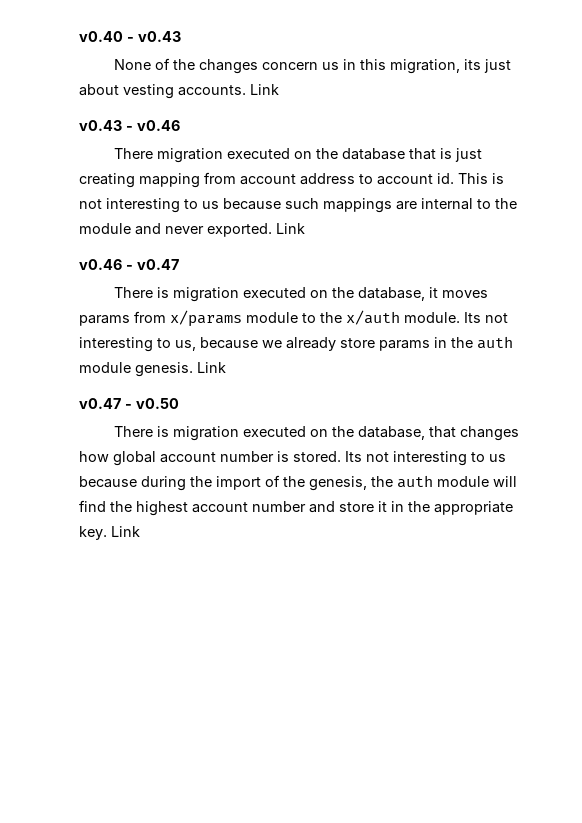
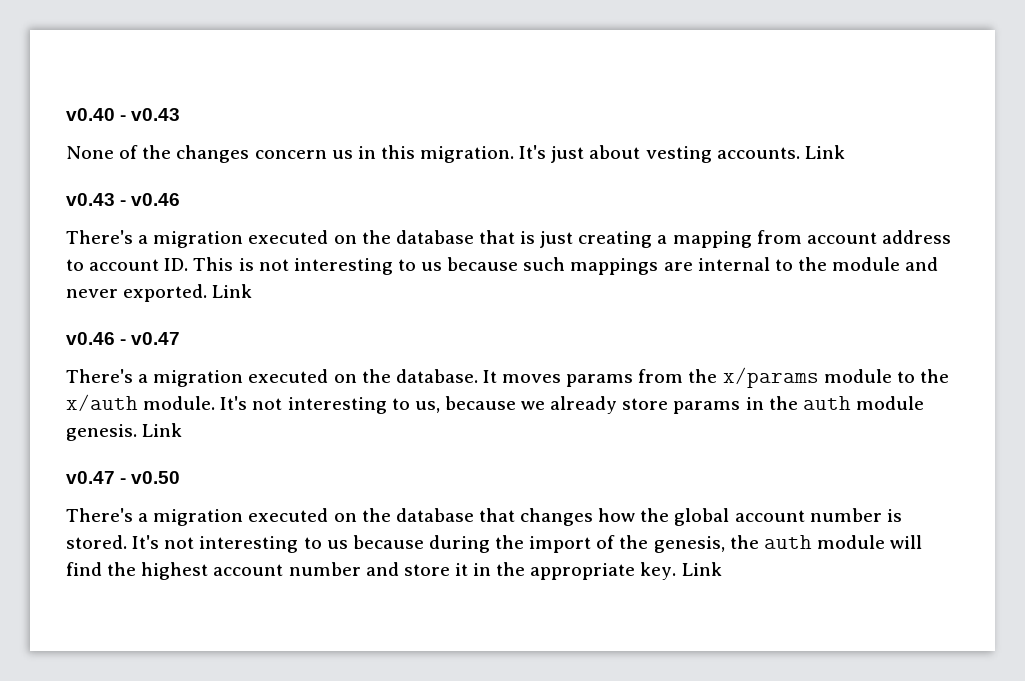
- None of the changes concern us in this migration, its just about vesting accounts.
+ None of the changes concern us in this migration. It's just about vesting accounts.
- There migration executed on the database that is just creating mapping from account address to account id. This is not interesting to us because such mappings are internal to the module and never exported.
+ There's a migration executed on the database that is just creating a mapping from account address to account ID. This is not interesting to us because such mappings are internal to the module and never exported.
- There is migration executed on the database, it moves params from x/params module to the x/auth module.
+ There's a migration executed on the database. It moves params from the x/params module to the x/auth module.
- Its not interesting to us, because we already store params in the auth module genesis.
+ It's not interesting to us, because we already store params in the auth module genesis.
- There is migration executed on the database, that changes how global account number is stored.
+ There's a migration executed on the database that changes how the global account number is stored.
- Its not interesting to us because during the import of the genesis, the auth module will find the highest account number and store it in the appropriate key.
+ It's not interesting to us because during the import of the genesis, the auth module will find the highest account number and store it in the appropriate key.

